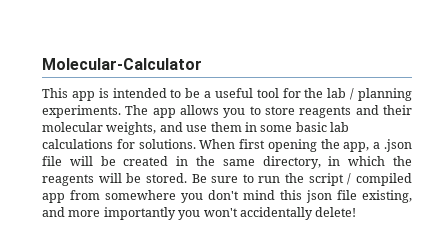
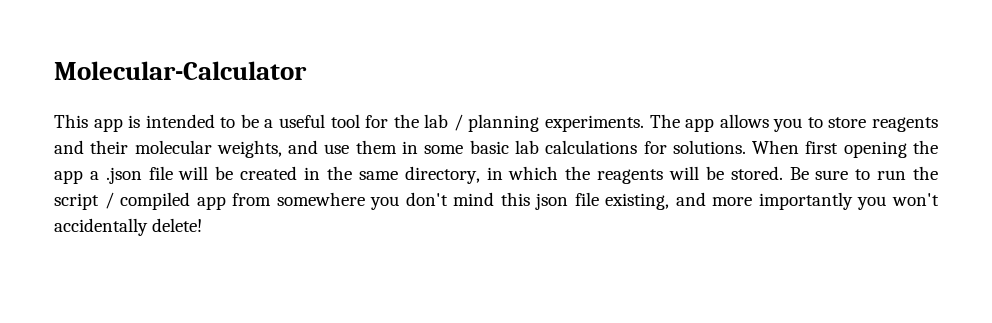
- When first opening the app, a .json file will be created in the same directory, in which the reagents will be stored.
+ When first opening the app a .json file will be created in the same directory, in which the reagents will be stored.

